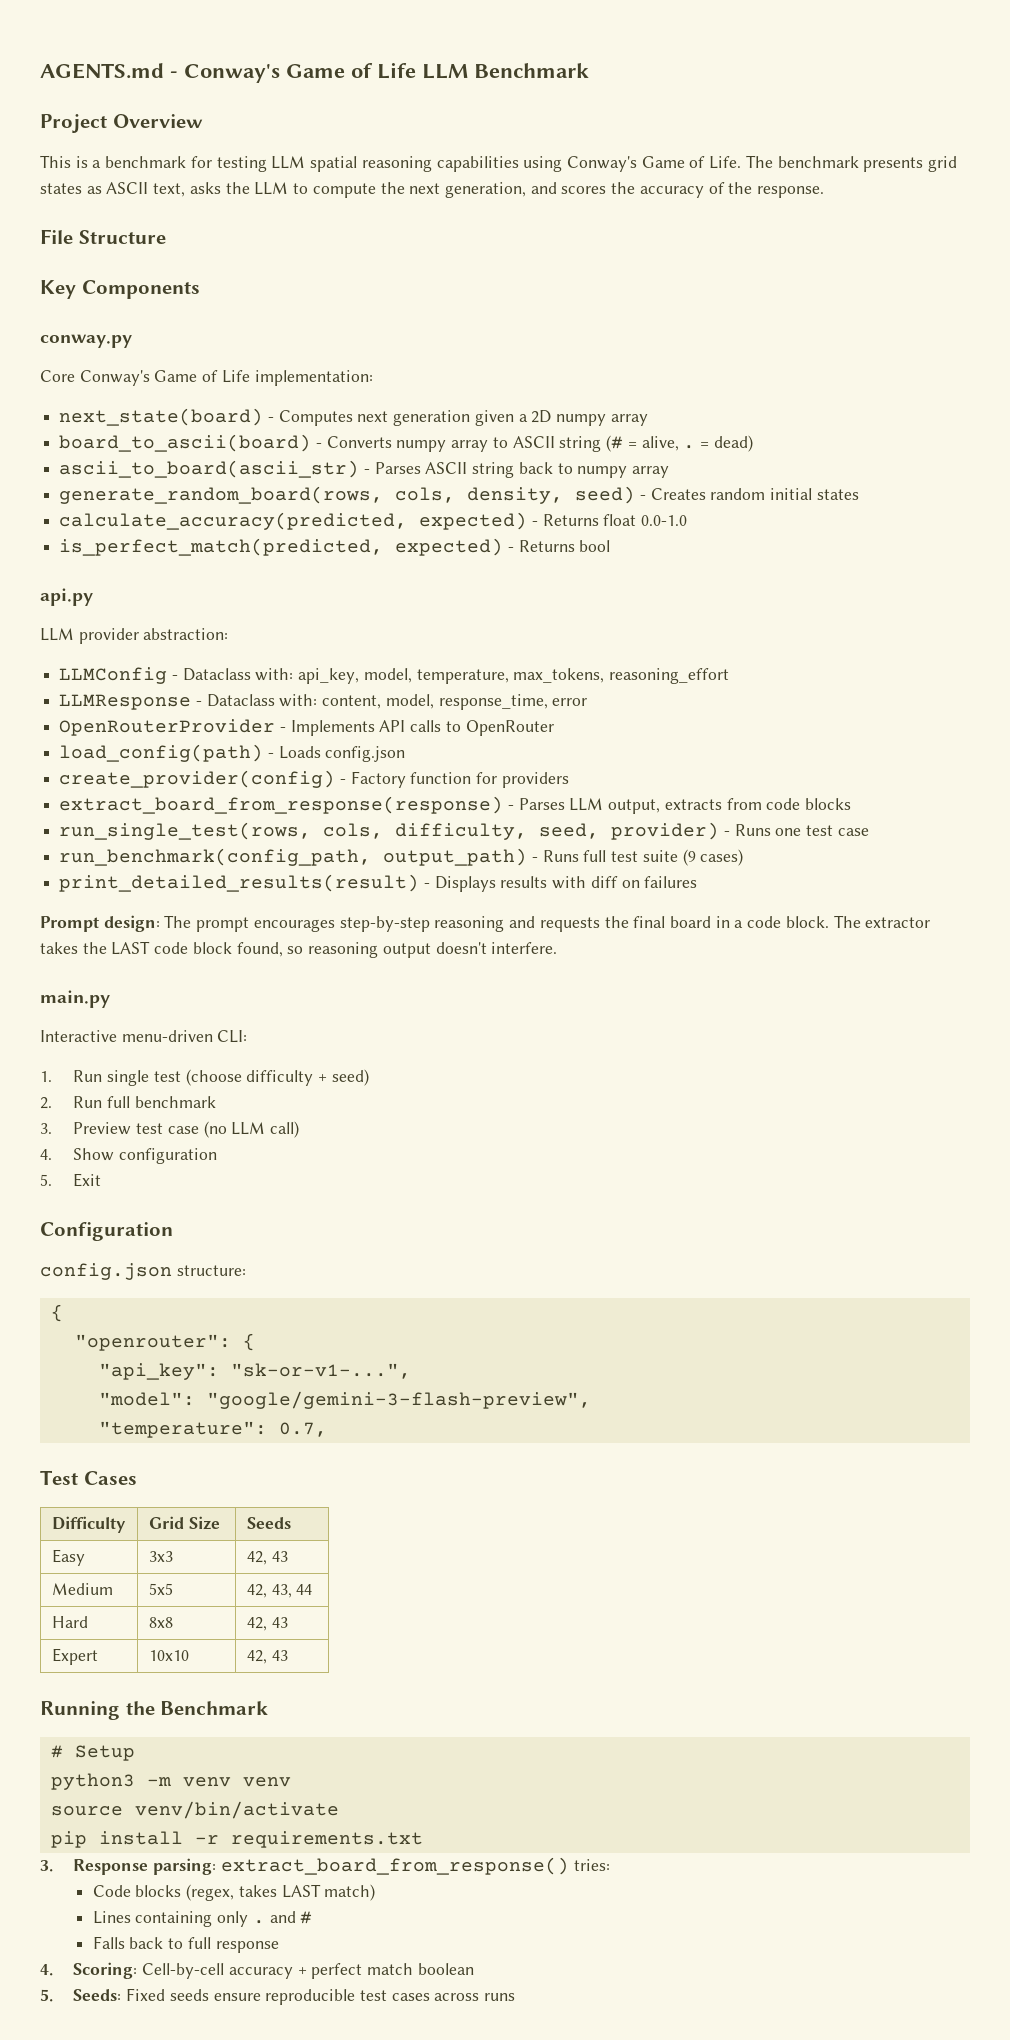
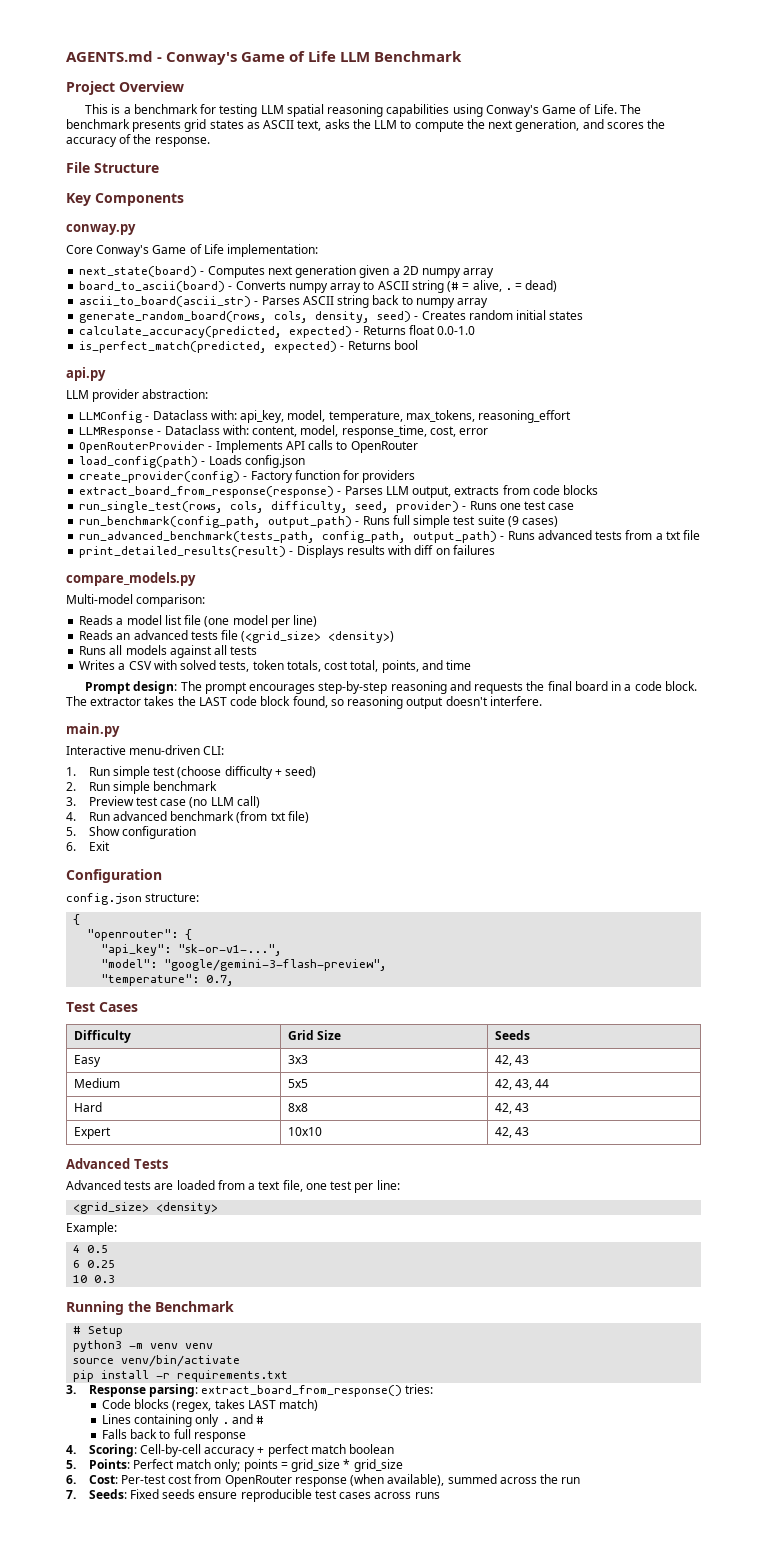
- LLMResponse - Dataclass with: content, model, response_time, error
+ LLMResponse - Dataclass with: content, model, response_time, cost, error
- run_benchmark(config_path, output_path) - Runs full test suite (9 cases)
+ run_benchmark(config_path, output_path) - Runs full simple test suite (9 cases)
+ run_advanced_benchmark(tests_path, config_path, output_path) - Runs advanced tests from a txt file
+ compare_models.py
+ Multi-model comparison:
+ Reads a model list file (one model per line)
+ Reads an advanced tests file (<grid_size> <density>)
+ Runs all models against all tests
+ Writes a CSV with solved tests, token totals, cost total, points, and time
- 1. Run single test (choose difficulty + seed)
+ 1. Run simple test (choose difficulty + seed)
- 2. Run full benchmark
+ 2. Run simple benchmark
- 4. Show configuration
+ 4. Run advanced benchmark (from txt file)
+ 5. Show configuration
- 5. Exit
+ 6. Exit
+ Advanced Tests
+ Advanced tests are loaded from a text file, one test per line:
+ <grid_size> <density>
+ Example:
+ 4 0.5
+ 6 0.25
+ 10 0.3
- 5. Seeds: Fixed seeds ensure reproducible test cases across runs
+ 5. Points: Perfect match only; points = grid_size * grid_size
+ 6. Cost: Per-test cost from OpenRouter response (when available), summed across the run
+ 7. Seeds: Fixed seeds ensure reproducible test cases across runs

